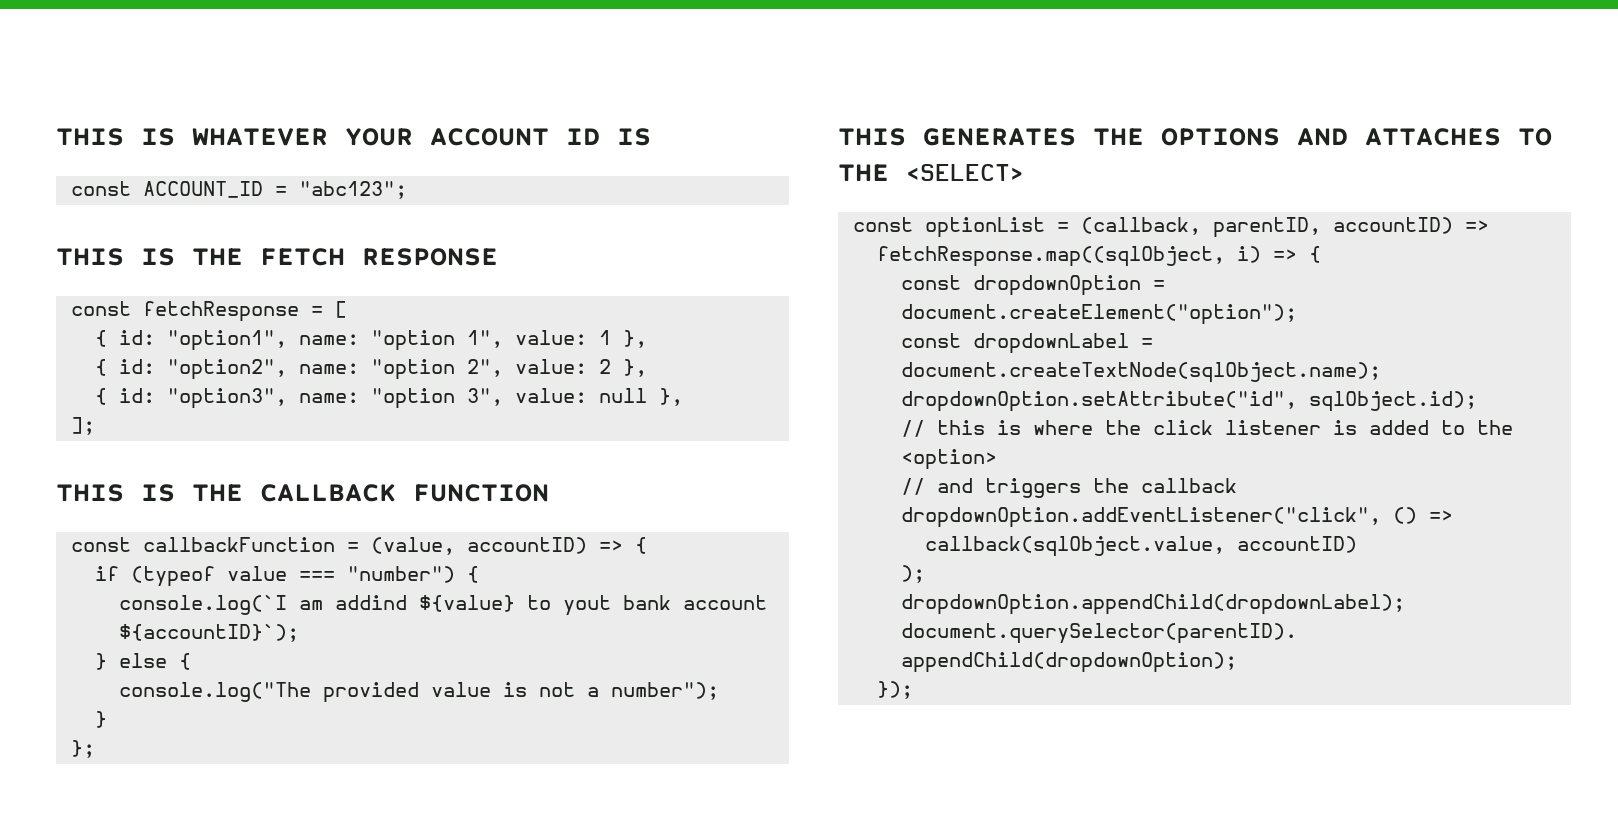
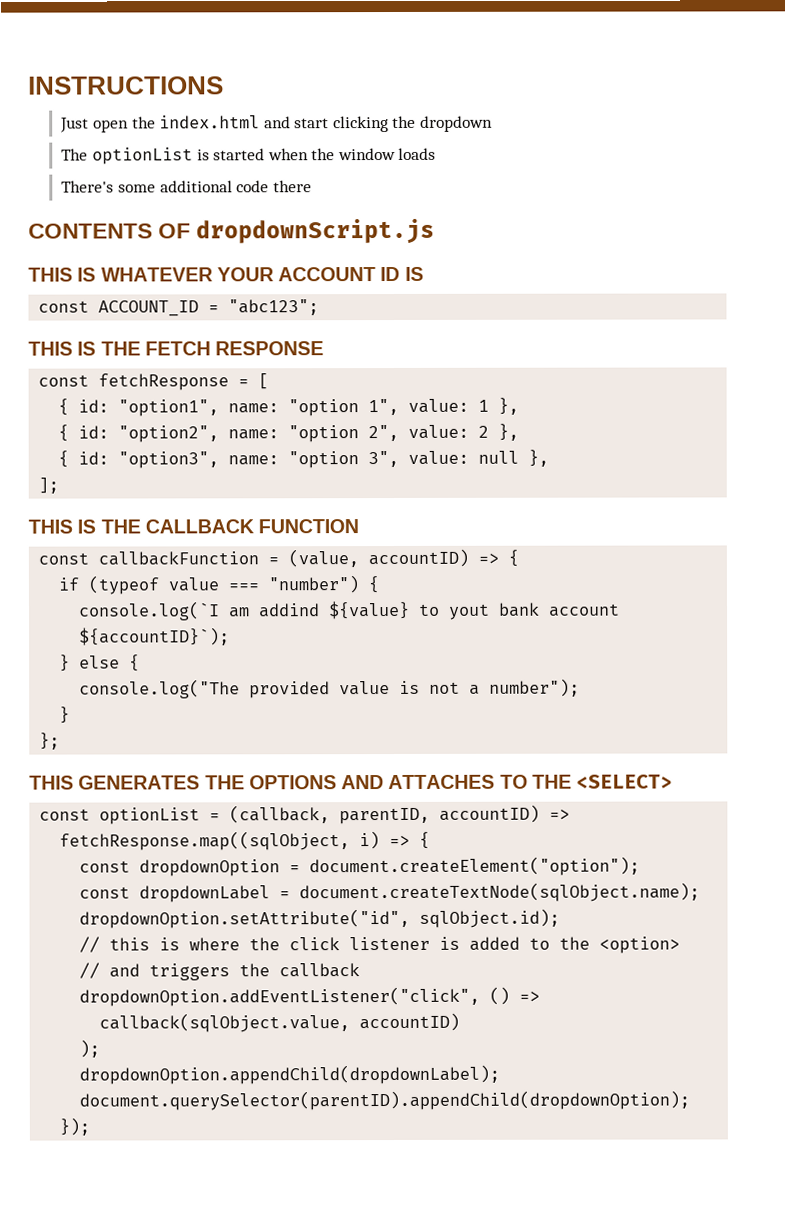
+ INSTRUCTIONS
+ Just open the index.html and start clicking the dropdown
+ The optionList is started when the window loads
+ There's some additional code there
+ CONTENTS OF dropdownScript.js

